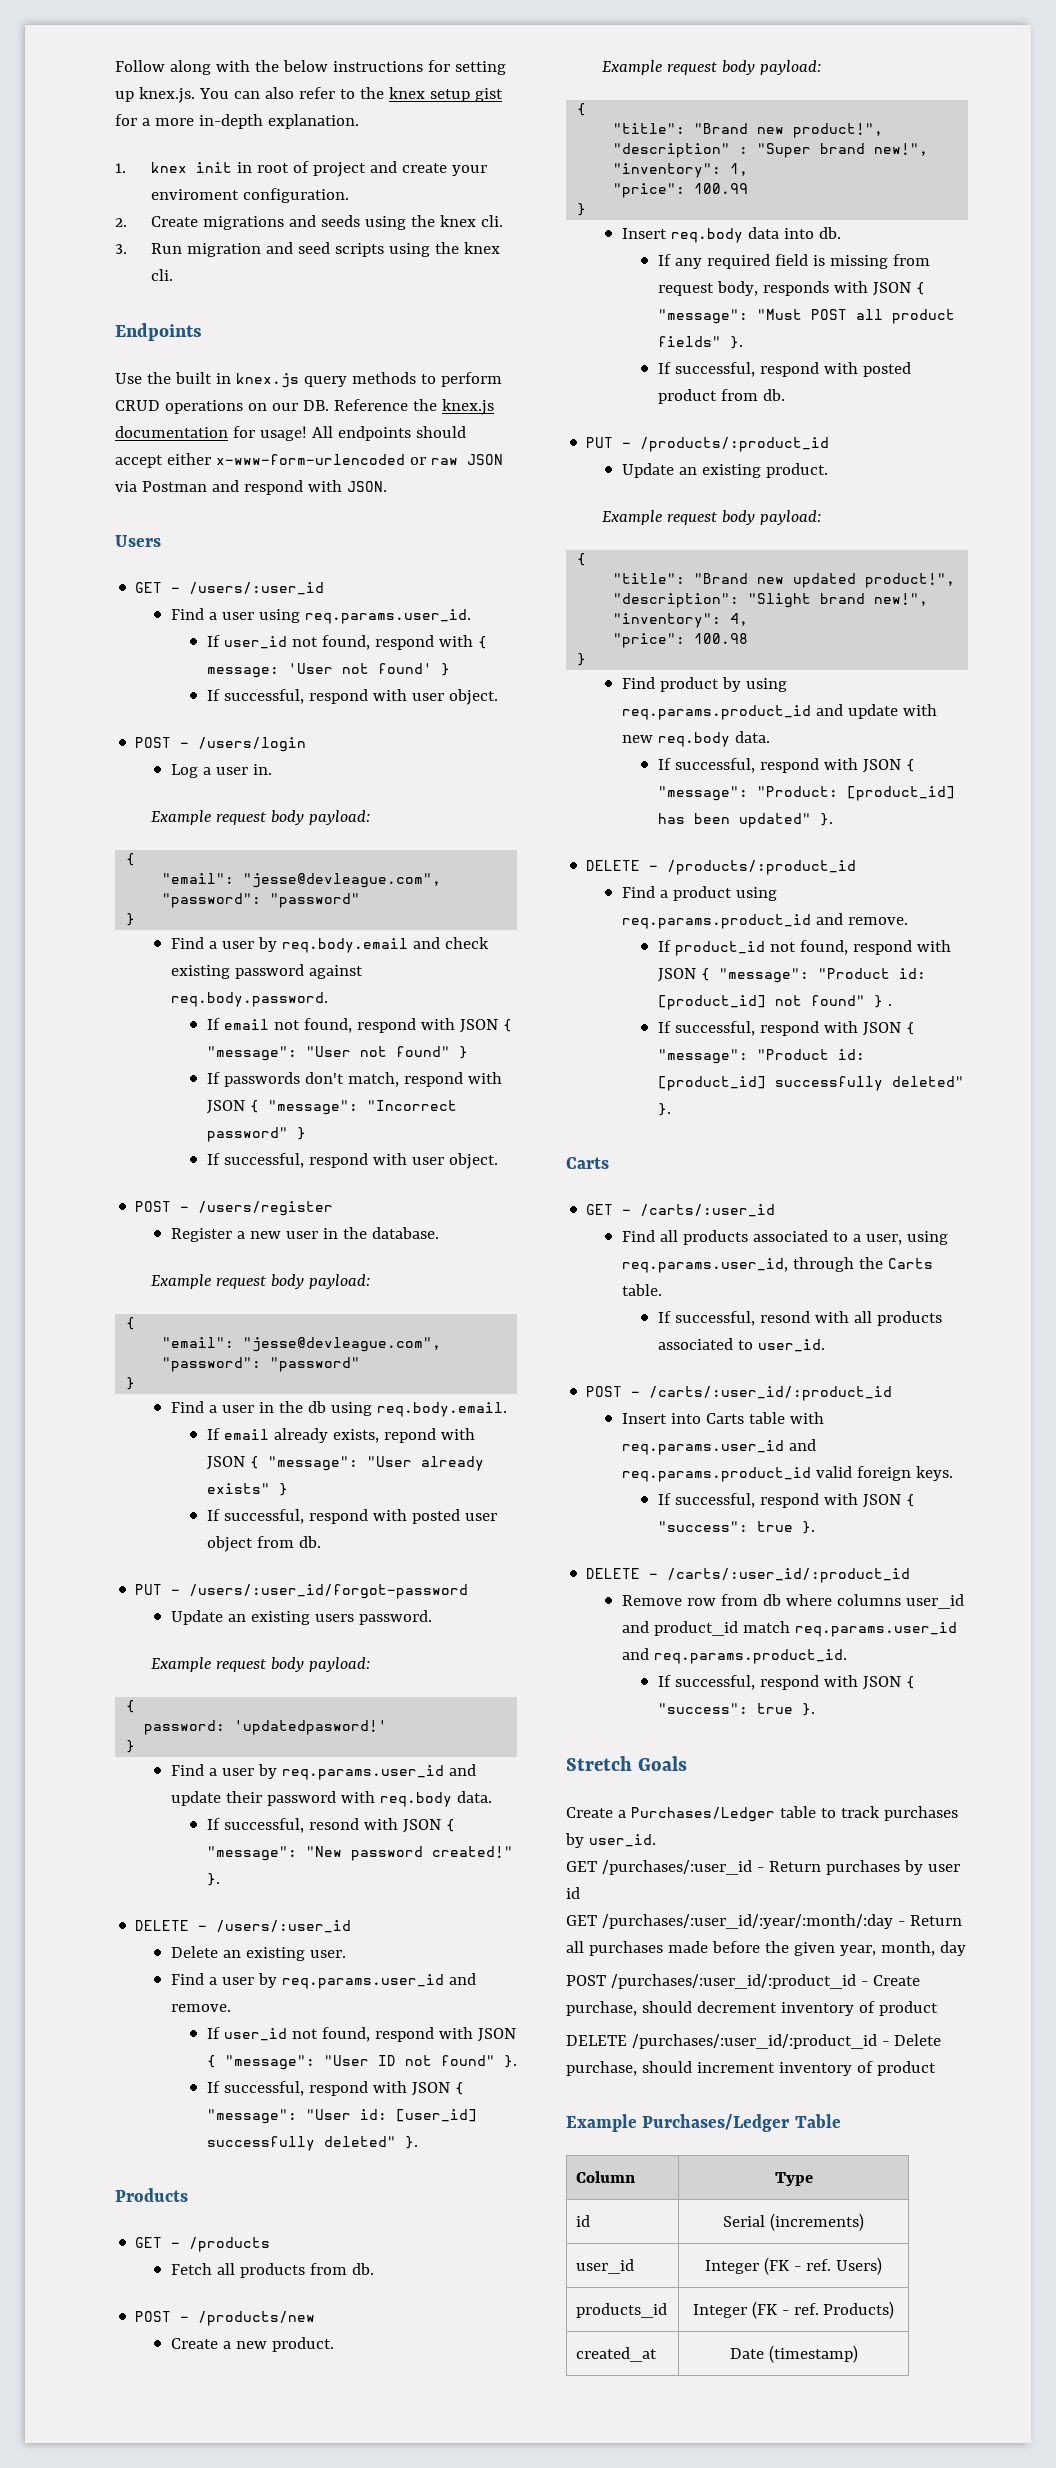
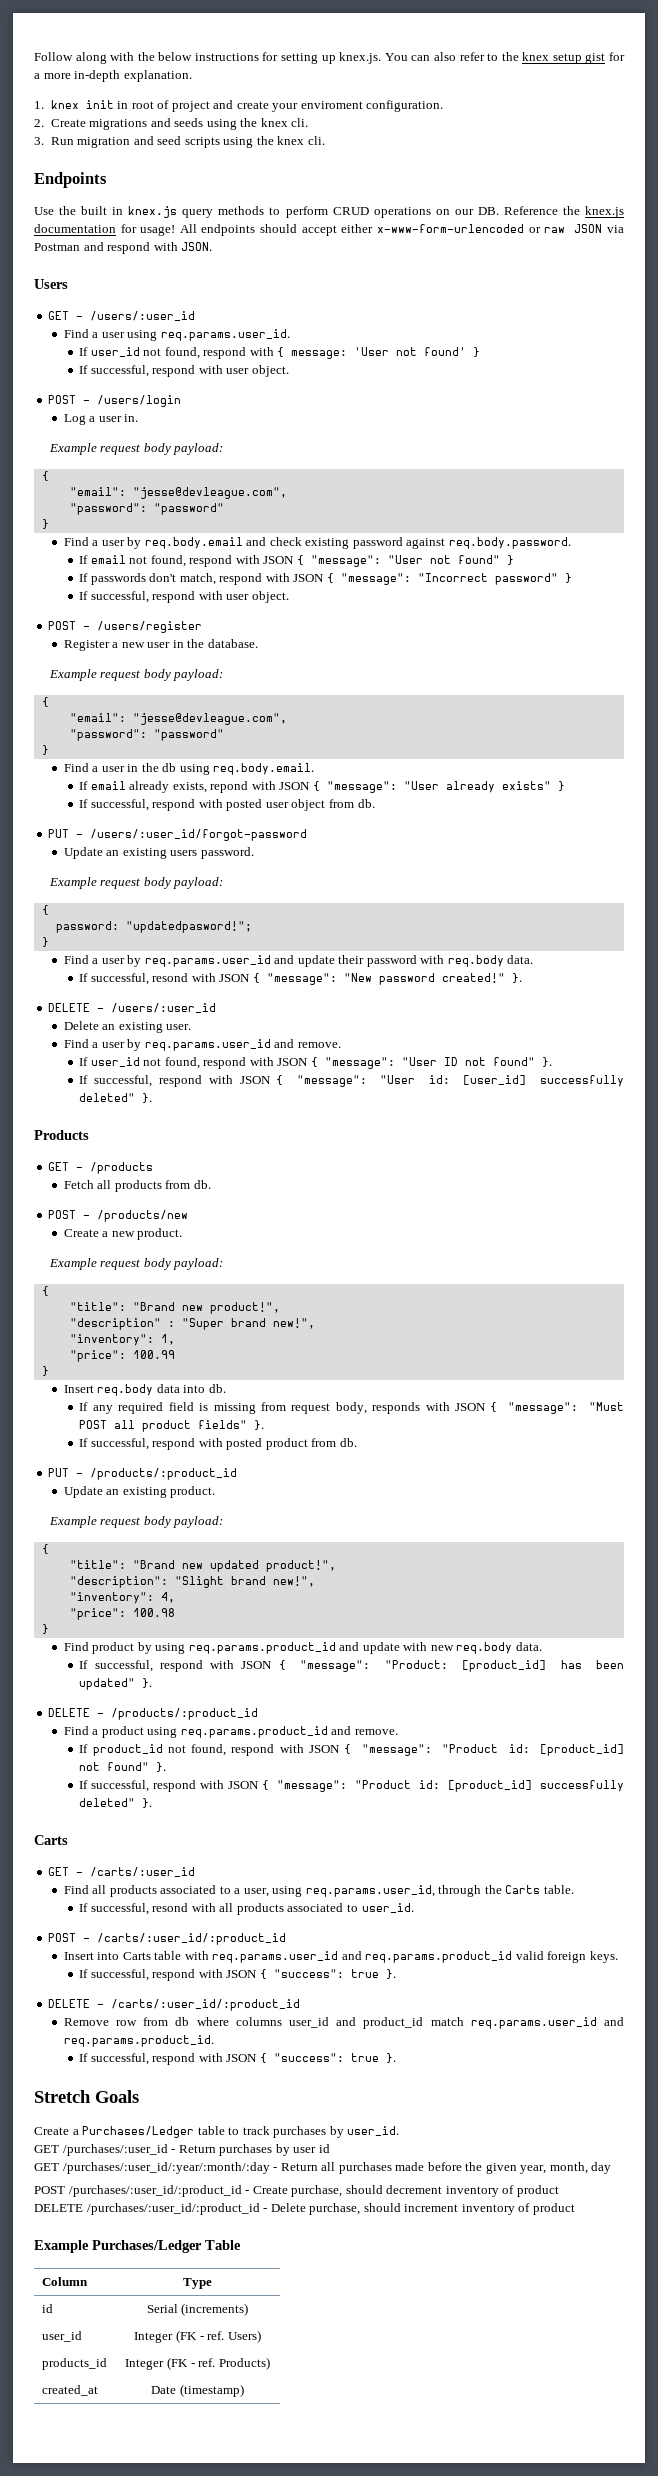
- password: 'updatedpasword!'
+ password: "updatedpasword!";
- If product_id not found, respond with JSON { "message": "Product id: [product_id] not found" } .
+ If product_id not found, respond with JSON { "message": "Product id: [product_id] not found" }.

